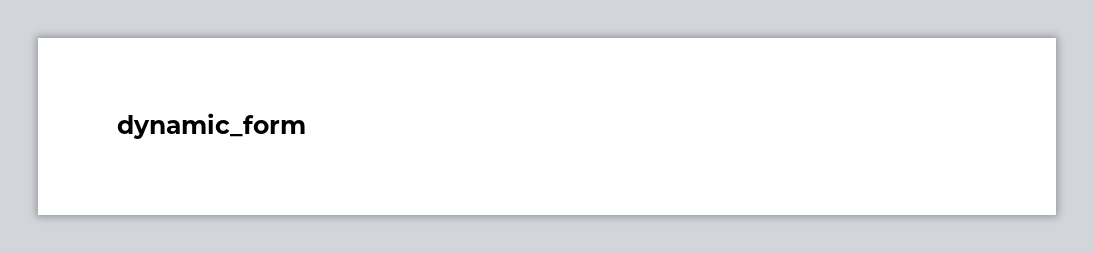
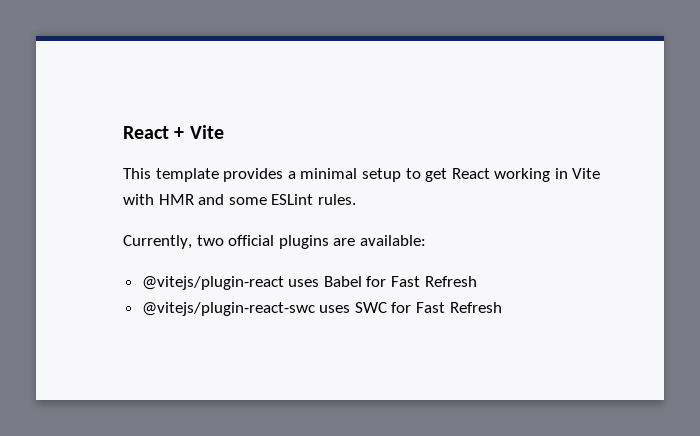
- dynamic_form
+ React + Vite
+ This template provides a minimal setup to get React working in Vite with HMR and some ESLint rules.
+ Currently, two official plugins are available:
+ @vitejs/plugin-react uses Babel for Fast Refresh
+ @vitejs/plugin-react-swc uses SWC for Fast Refresh

